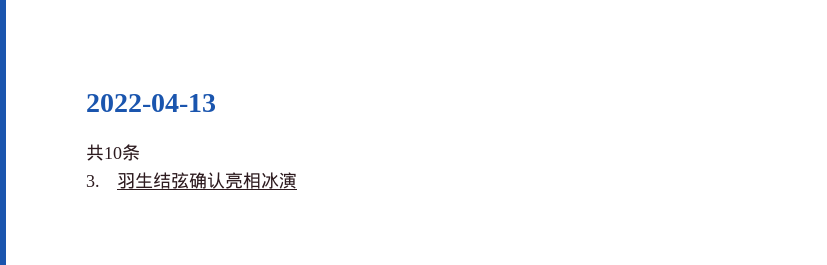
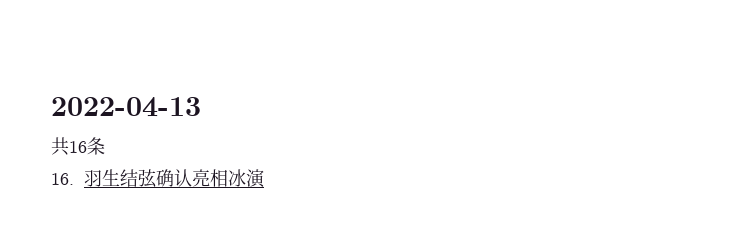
- 共10条
+ 共16条
- 3.羽生结弦确认亮相冰演
+ 16.羽生结弦确认亮相冰演

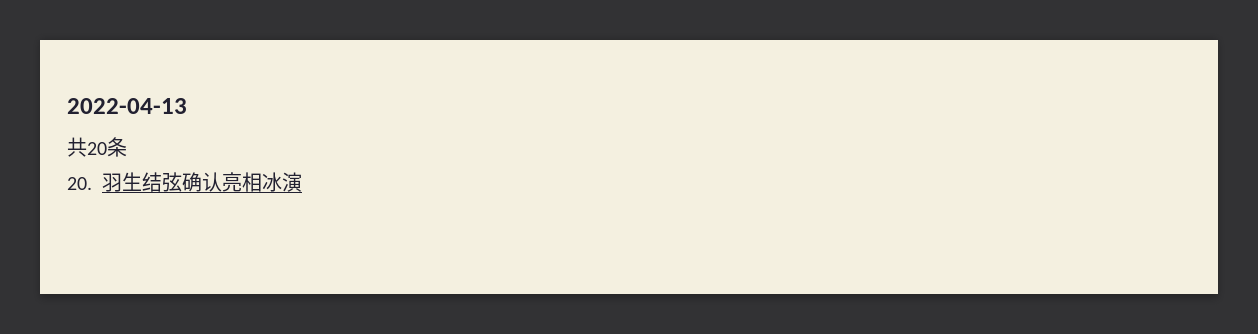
- 共16条
+ 共20条
- 16.羽生结弦确认亮相冰演
+ 20.羽生结弦确认亮相冰演

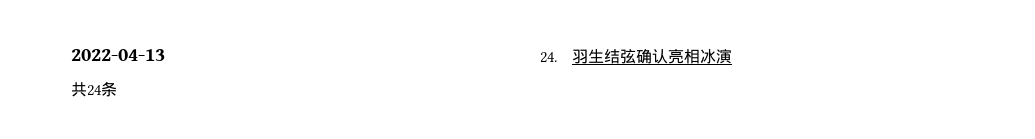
- 共20条
+ 共24条
- 20.羽生结弦确认亮相冰演
+ 24.羽生结弦确认亮相冰演

